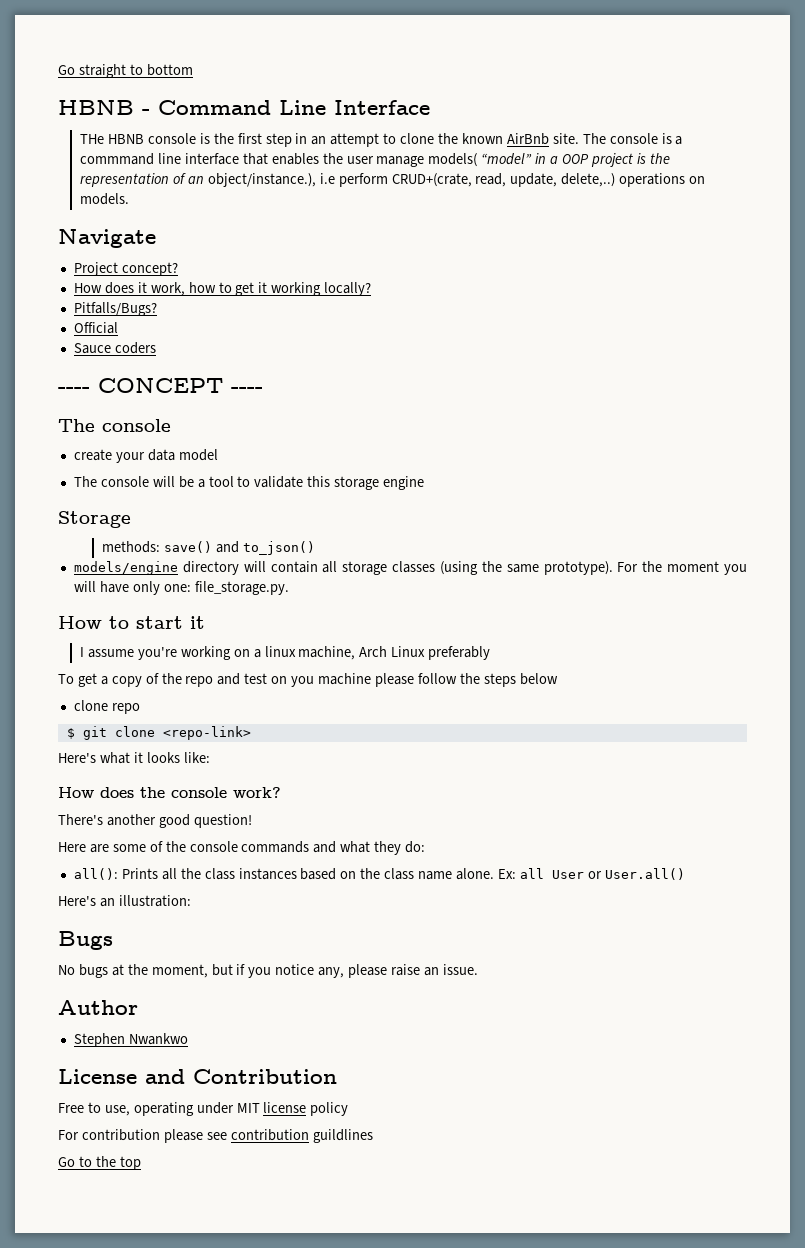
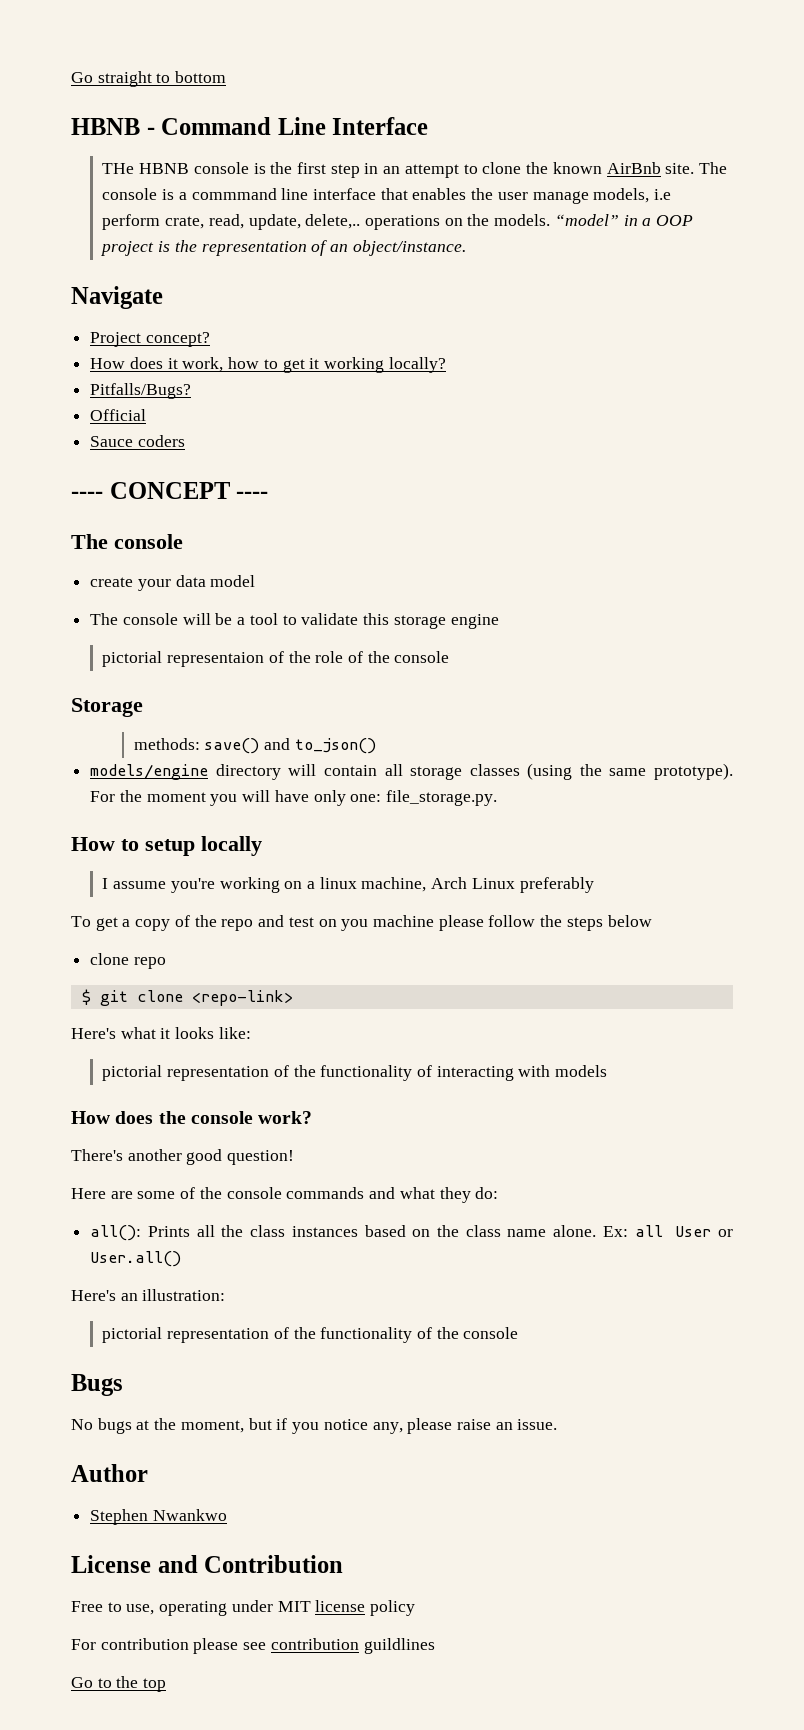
- The console is a commmand line interface that enables the user manage models( “model” in a OOP project is the representation of an object/instance.), i.e perform CRUD+(crate, read, update, delete,..) operations on models.
+ The console is a commmand line interface that enables the user manage models, i.e perform crate, read, update, delete,.. operations on the models. “model” in a OOP project is the representation of an object/instance.
+ pictorial representaion of the role of the console
- How to start it
+ How to setup locally
+ pictorial representation of the functionality of interacting with models
+ pictorial representation of the functionality of the console

